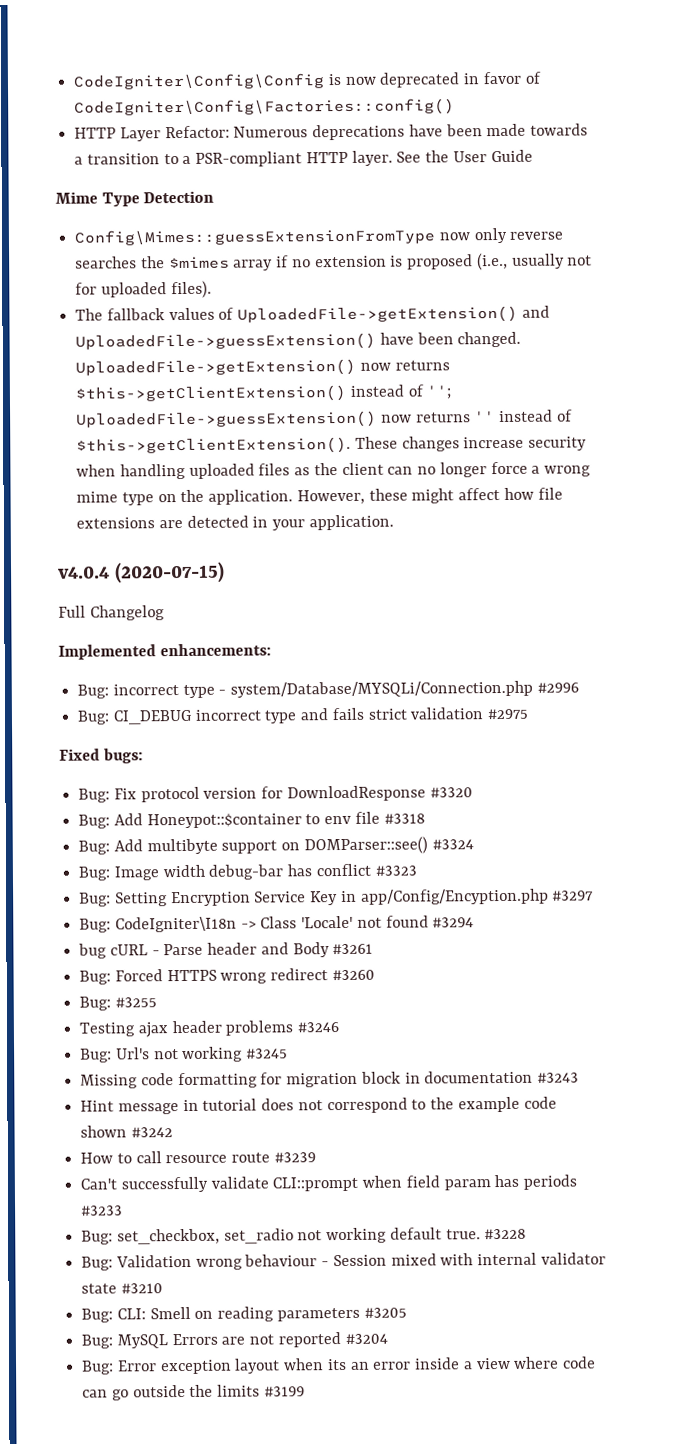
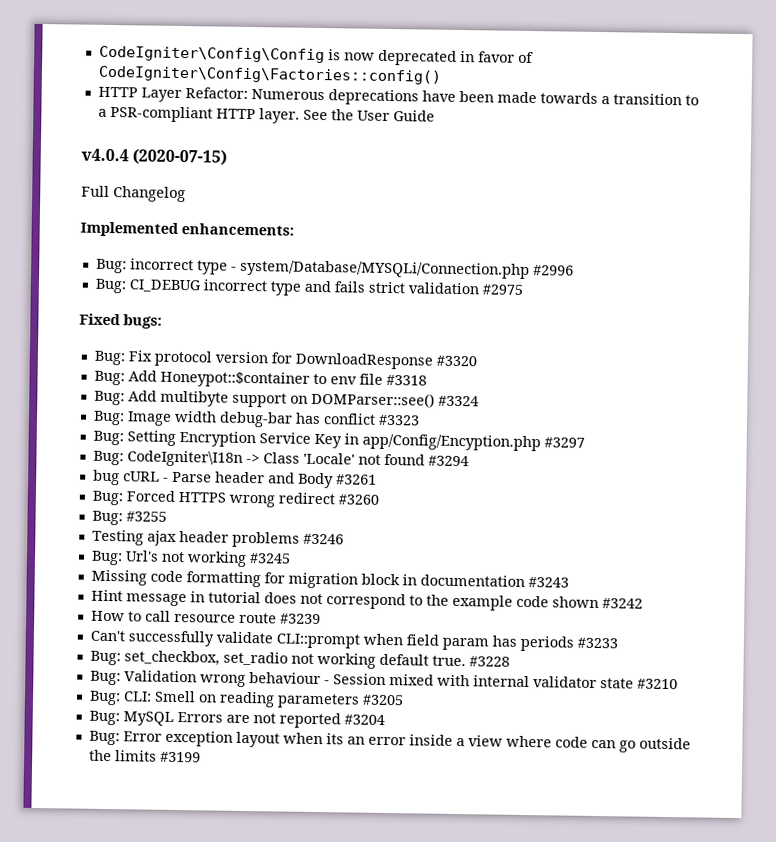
- Mime Type Detection
- Config\Mimes::guessExtensionFromType now only reverse searches the $mimes array if no extension is proposed (i.e., usually not for uploaded files).
- The fallback values of UploadedFile->getExtension() and UploadedFile->guessExtension() have been changed. UploadedFile->getExtension() now returns $this->getClientExtension() instead of ''; UploadedFile->guessExtension() now returns '' instead of $this->getClientExtension(). These changes increase security when handling uploaded files as the client can no longer force a wrong mime type on the application. However, these might affect how file extensions are detected in your application.

